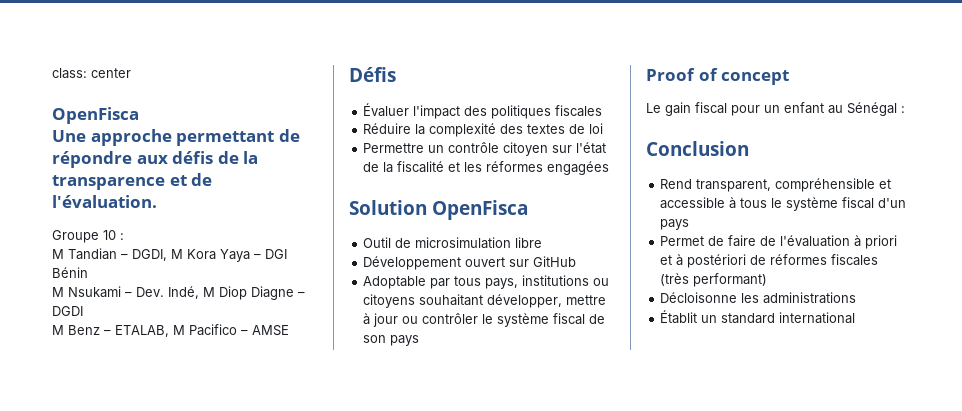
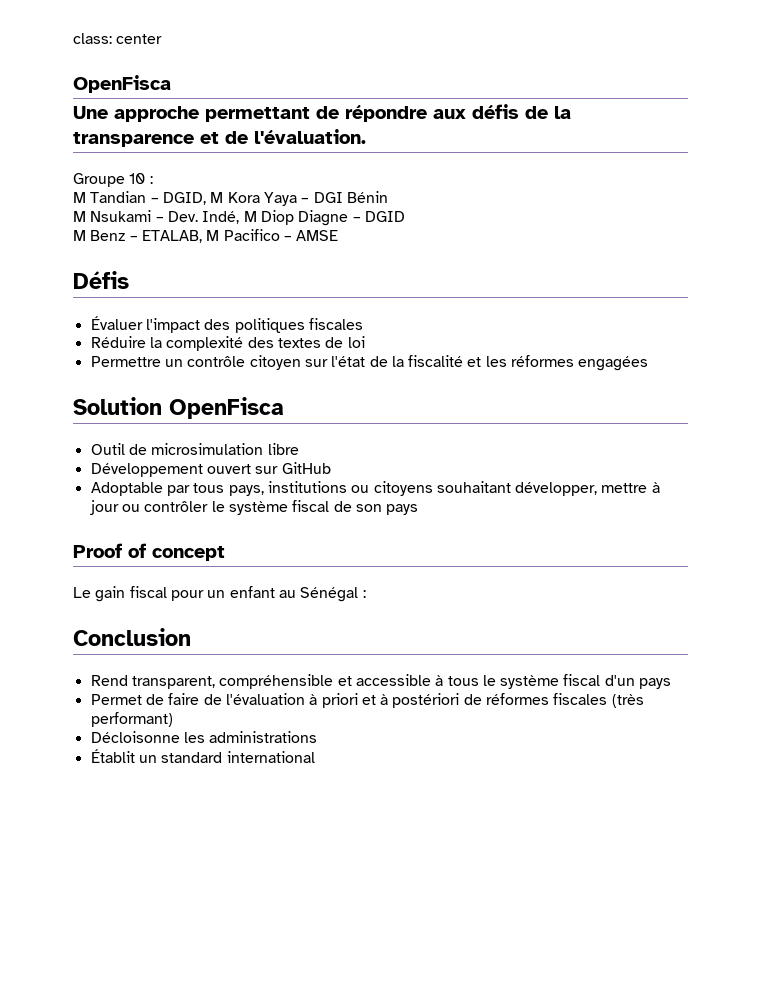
- M Tandian – DGDI, M Kora Yaya – DGI Bénin
+ M Tandian – DGID, M Kora Yaya – DGI Bénin
- M Nsukami – Dev. Indé, M Diop Diagne – DGDI
+ M Nsukami – Dev. Indé, M Diop Diagne – DGID

